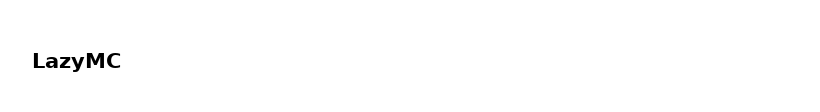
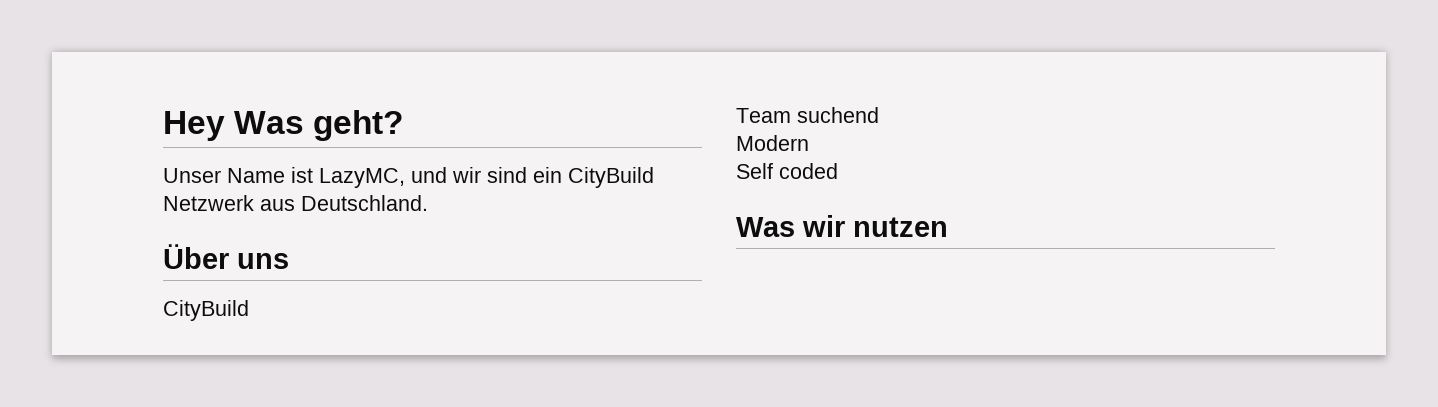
- LazyMC
+ Hey Was geht?
+ Unser Name ist LazyMC, und wir sind ein CityBuild Netzwerk aus Deutschland.
+ Über uns
+ CityBuild
+ Team suchend
+ Modern
+ Self coded
+ Was wir nutzen

